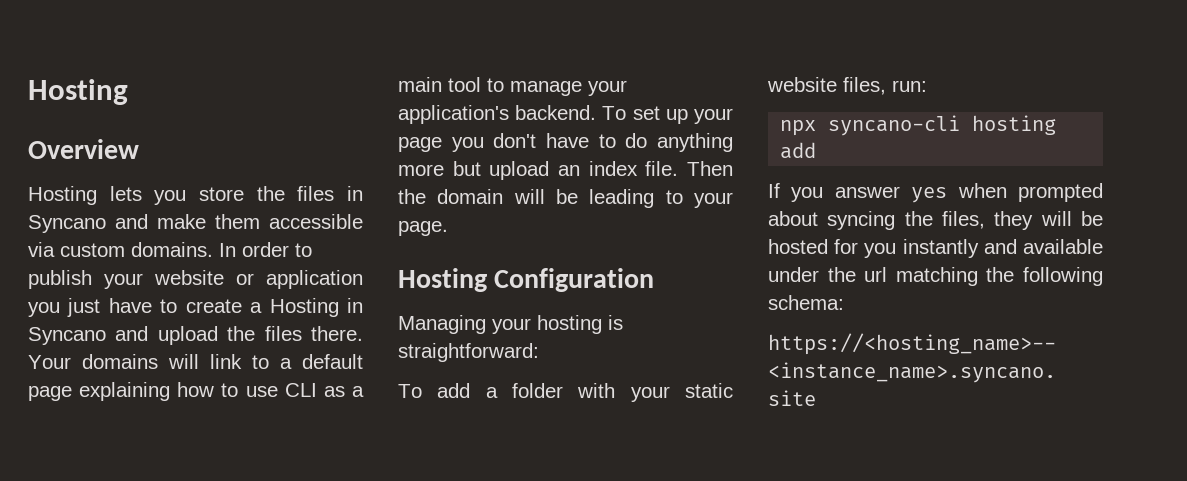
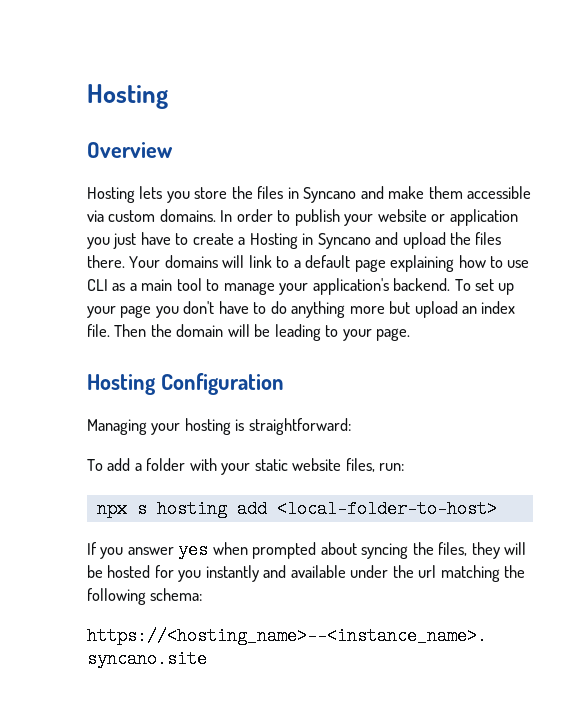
- npx syncano-cli hosting add
+ npx s hosting add <local-folder-to-host>

